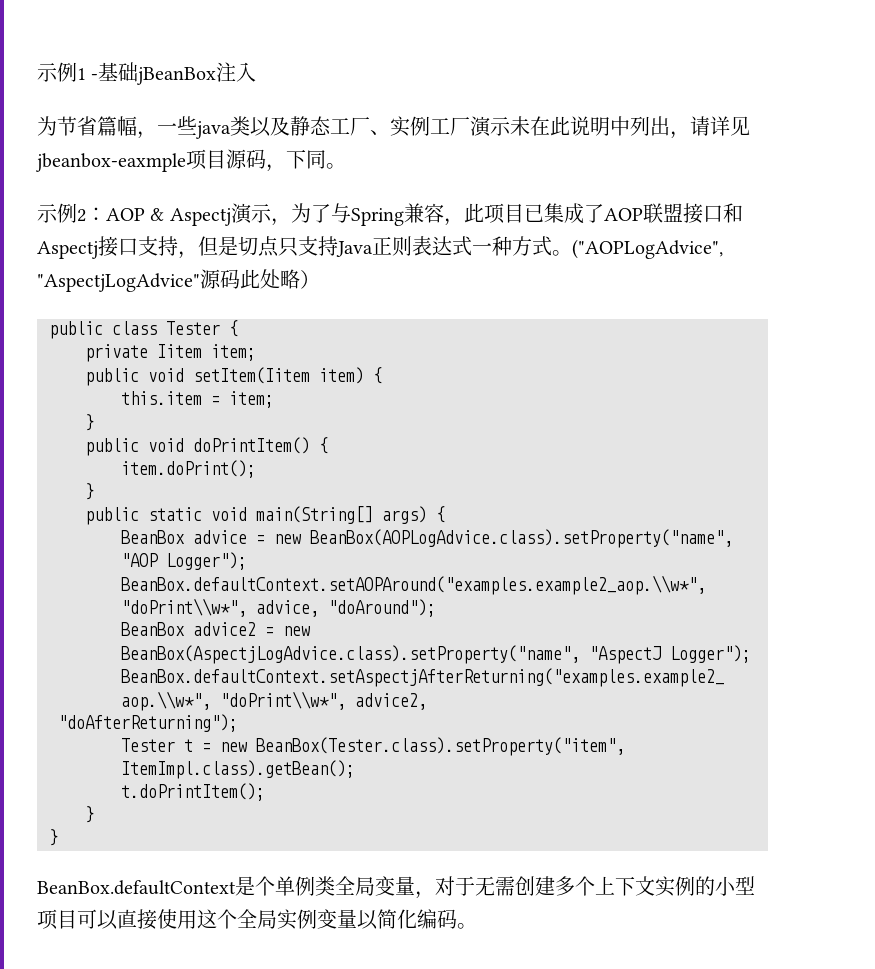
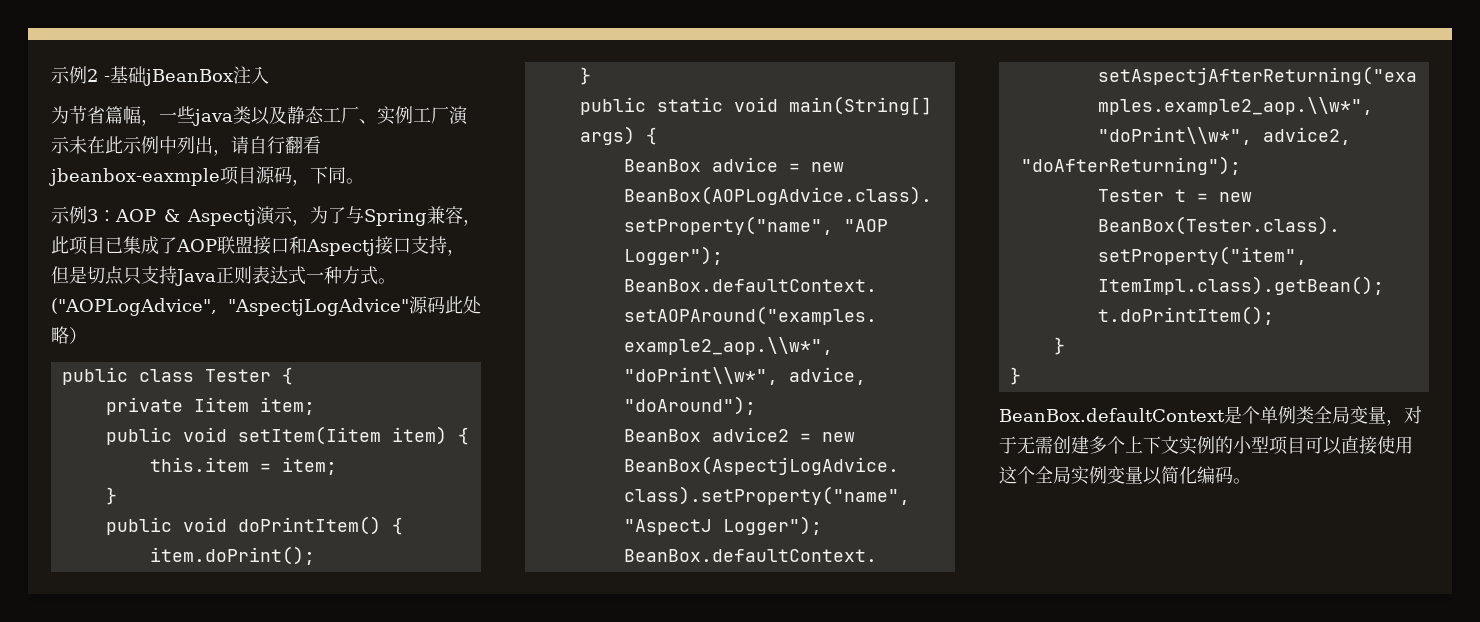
- 示例1 -基础jBeanBox注入
+ 示例2 -基础jBeanBox注入
- 为节省篇幅，一些java类以及静态工厂、实例工厂演示未在此说明中列出，请详见jbeanbox-eaxmple项目源码，下同。
+ 为节省篇幅，一些java类以及静态工厂、实例工厂演示未在此示例中列出，请自行翻看jbeanbox-eaxmple项目源码，下同。
- 示例2：AOP & Aspectj演示，为了与Spring兼容，此项目已集成了AOP联盟接口和Aspectj接口支持，但是切点只支持Java正则表达式一种方式。
+ 示例3：AOP & Aspectj演示，为了与Spring兼容，此项目已集成了AOP联盟接口和Aspectj接口支持，但是切点只支持Java正则表达式一种方式。

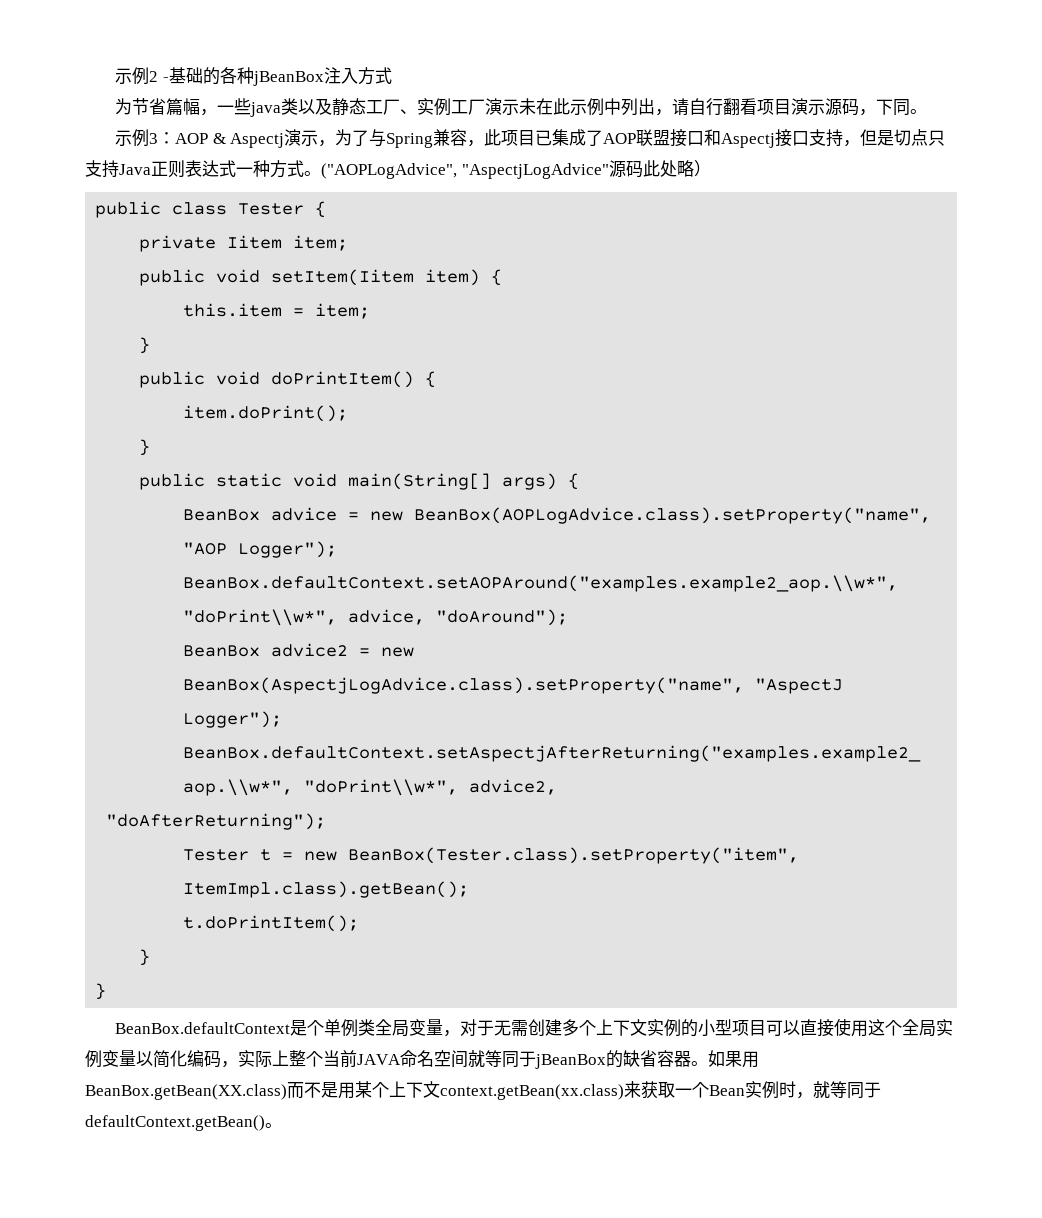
- 示例2 -基础jBeanBox注入
+ 示例2 -基础的各种jBeanBox注入方式
- 为节省篇幅，一些java类以及静态工厂、实例工厂演示未在此示例中列出，请自行翻看jbeanbox-eaxmple项目源码，下同。
+ 为节省篇幅，一些java类以及静态工厂、实例工厂演示未在此示例中列出，请自行翻看项目演示源码，下同。
- BeanBox.defaultContext是个单例类全局变量，对于无需创建多个上下文实例的小型项目可以直接使用这个全局实例变量以简化编码。
+ BeanBox.defaultContext是个单例类全局变量，对于无需创建多个上下文实例的小型项目可以直接使用这个全局实例变量以简化编码，实际上整个当前JAVA命名空间就等同于jBeanBox的缺省容器。如果用BeanBox.getBean(XX.class)而不是用某个上下文context.getBean(xx.class)来获取一个Bean实例时，就等同于defaultContext.getBean()。

